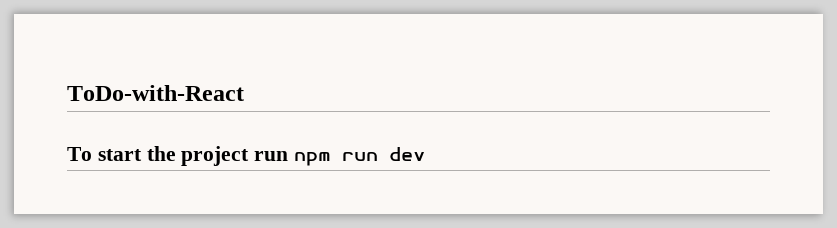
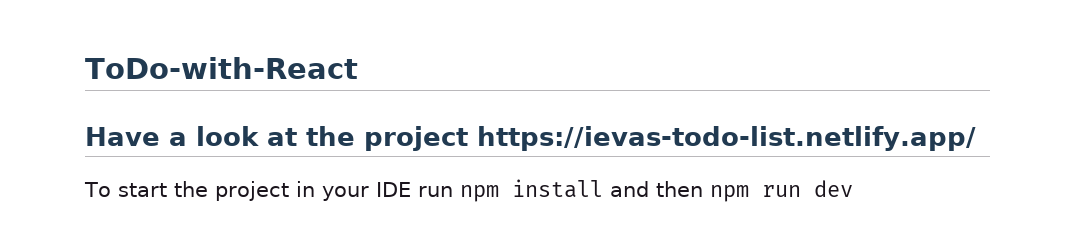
- To start the project run npm run dev
+ Have a look at the project https://ievas-todo-list.netlify.app/
+ To start the project in your IDE run npm install and then npm run dev

